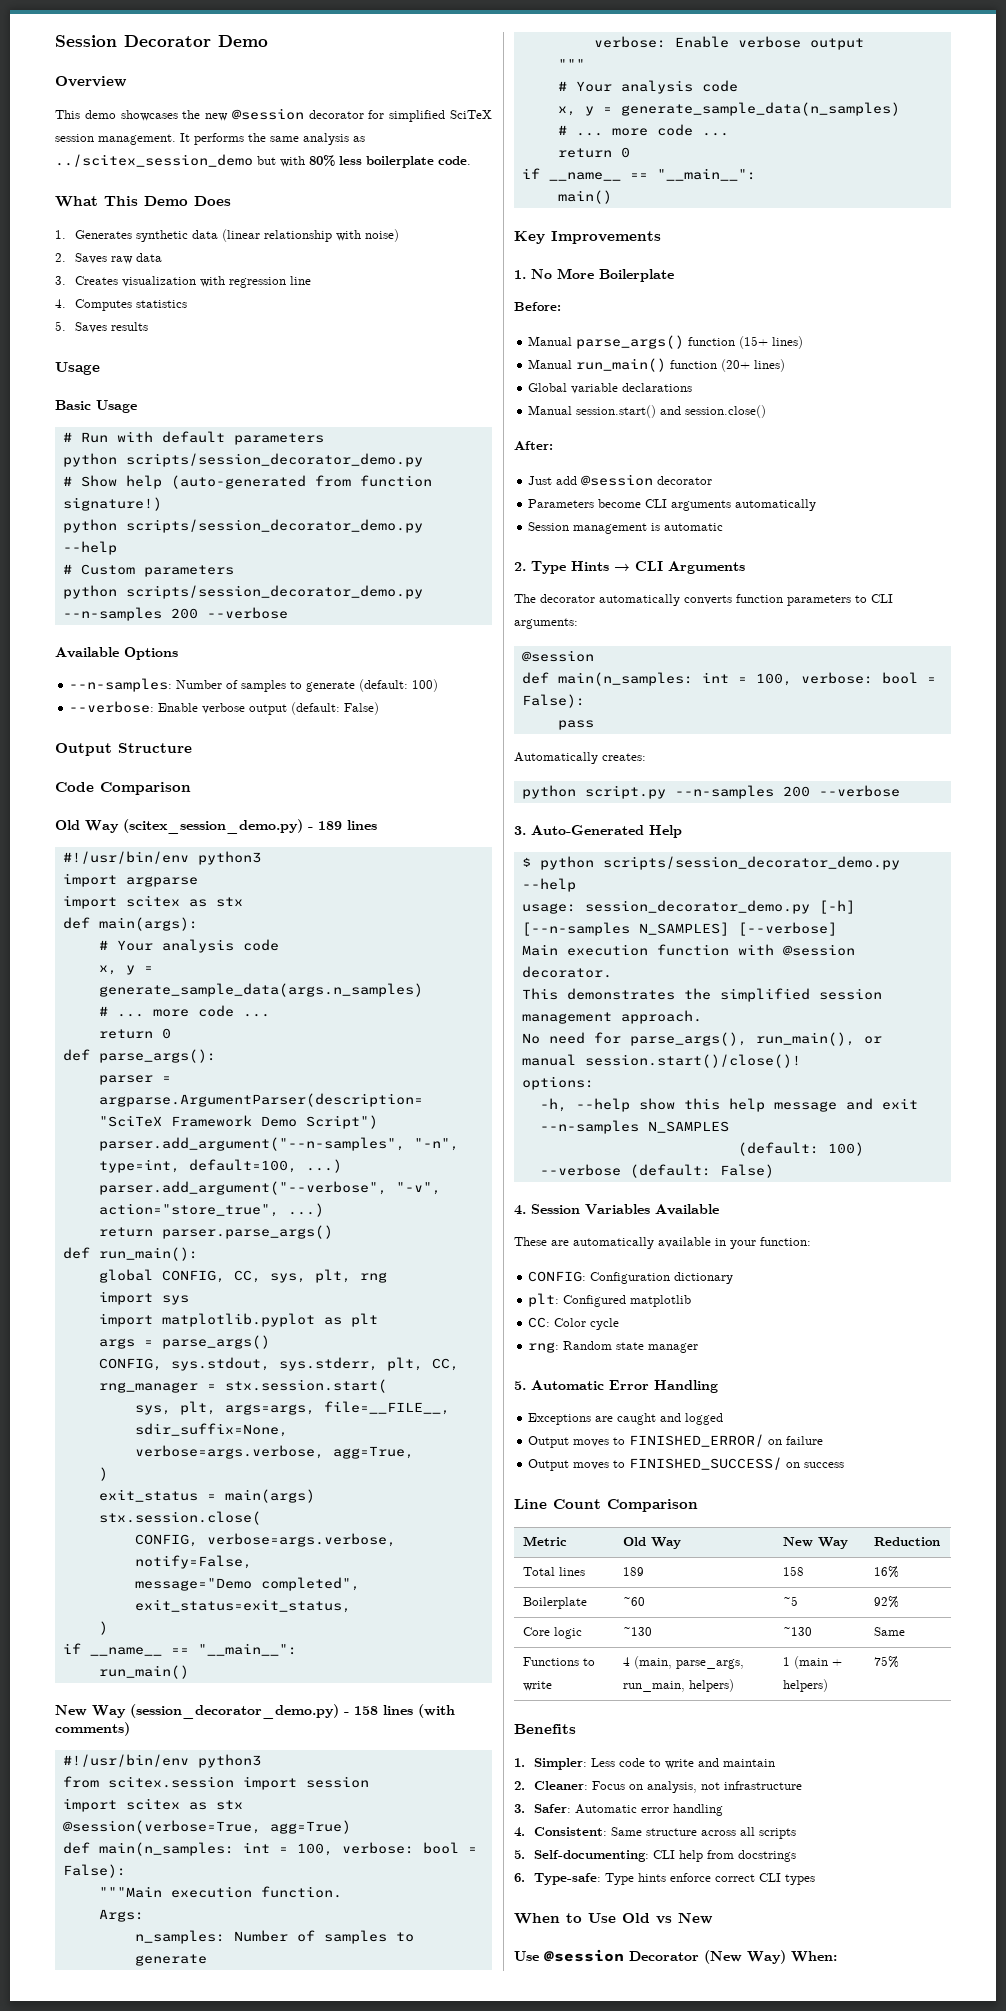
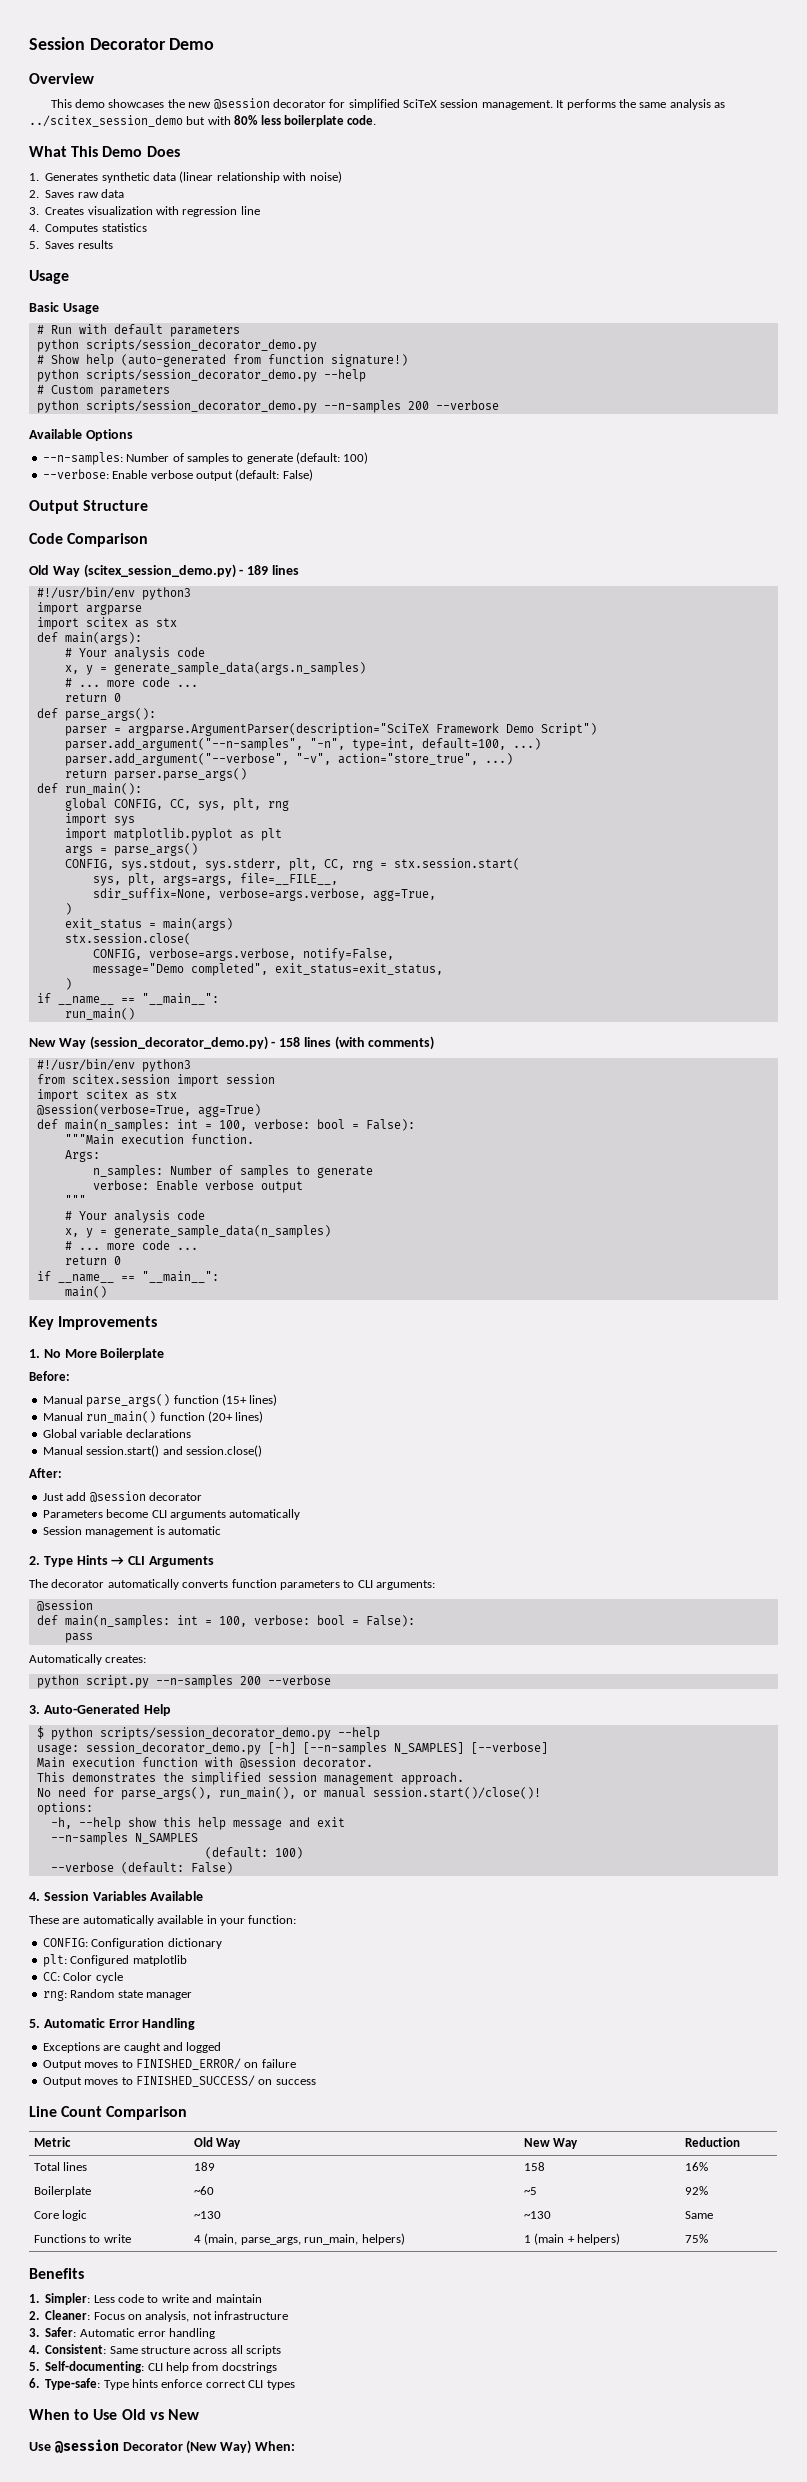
- CONFIG, sys.stdout, sys.stderr, plt, CC, rng_manager = stx.session.start(
+ CONFIG, sys.stdout, sys.stderr, plt, CC, rng = stx.session.start(

